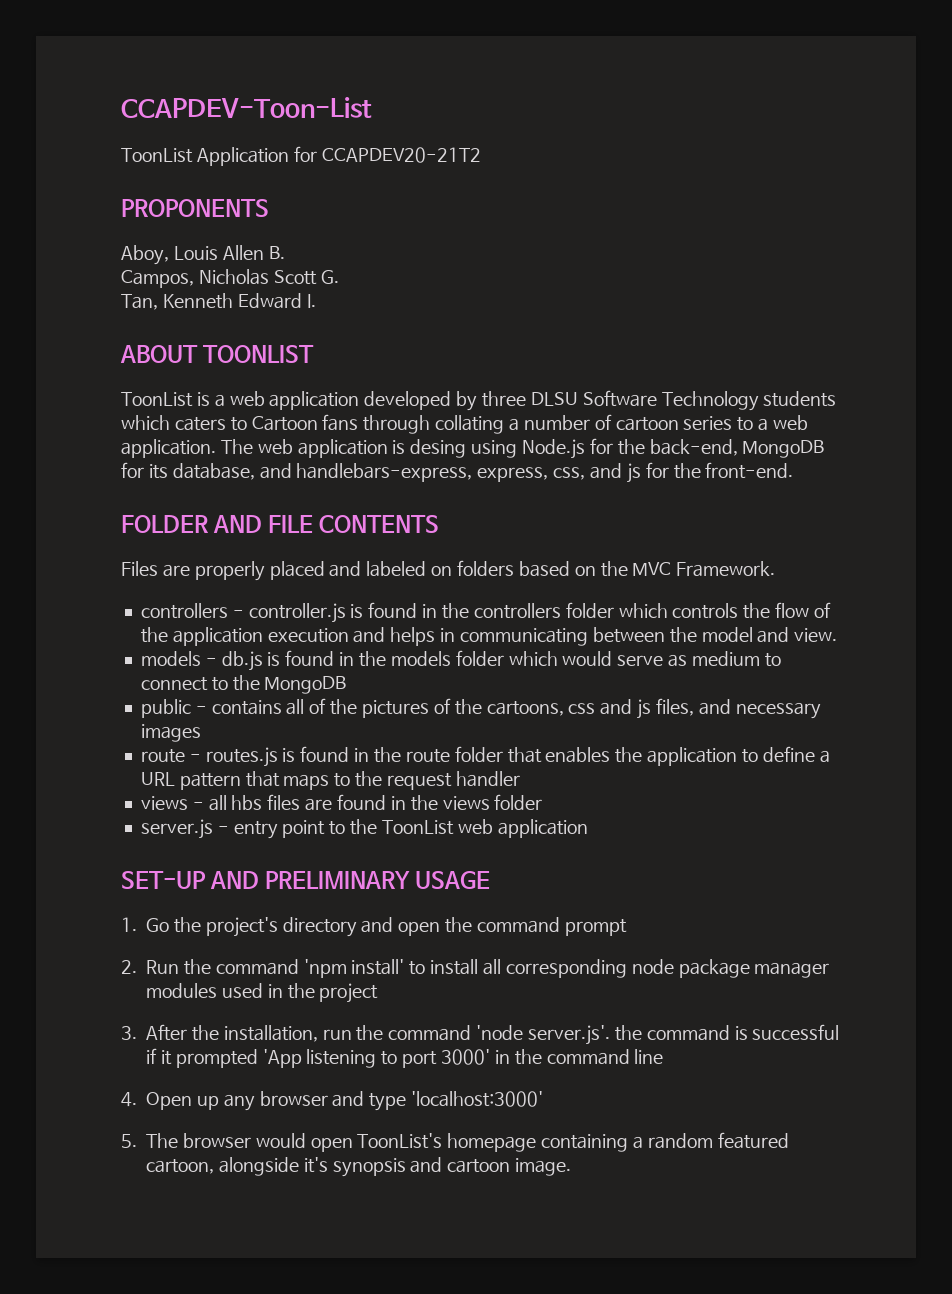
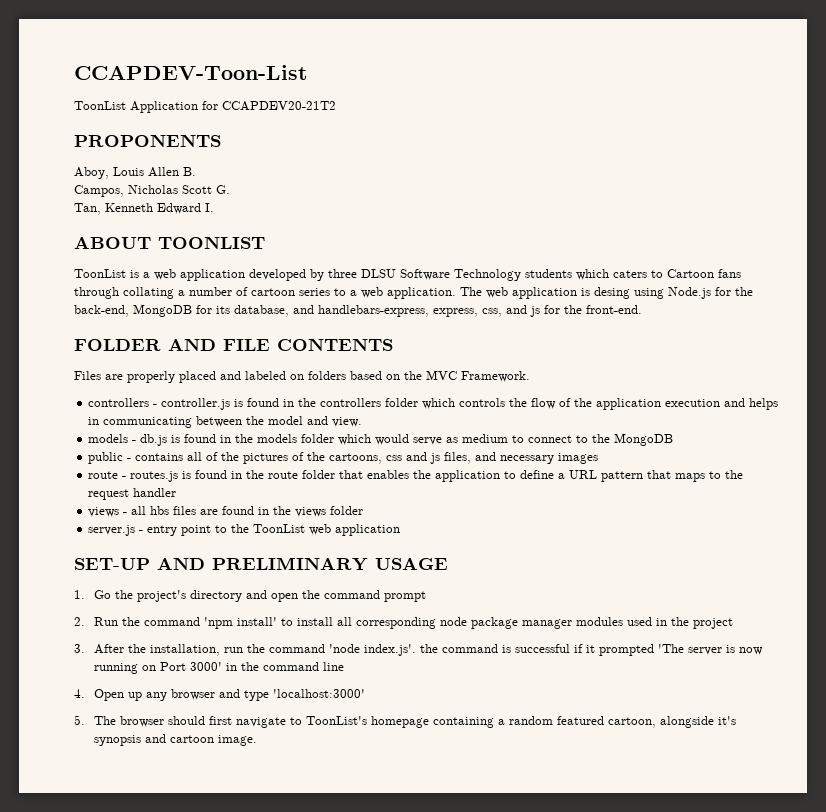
- 3. After the installation, run the command 'node server.js'. the command is successful if it prompted 'App listening to port 3000' in the command line
+ 3. After the installation, run the command 'node index.js'. the command is successful if it prompted 'The server is now running on Port 3000' in the command line
- 5. The browser would open ToonList's homepage containing a random featured cartoon, alongside it's synopsis and cartoon image.
+ 5. The browser should first navigate to ToonList's homepage containing a random featured cartoon, alongside it's synopsis and cartoon image.

